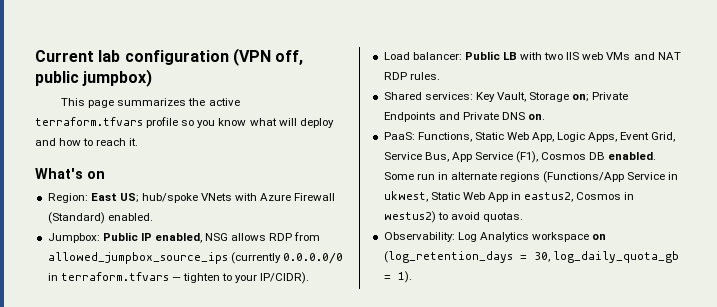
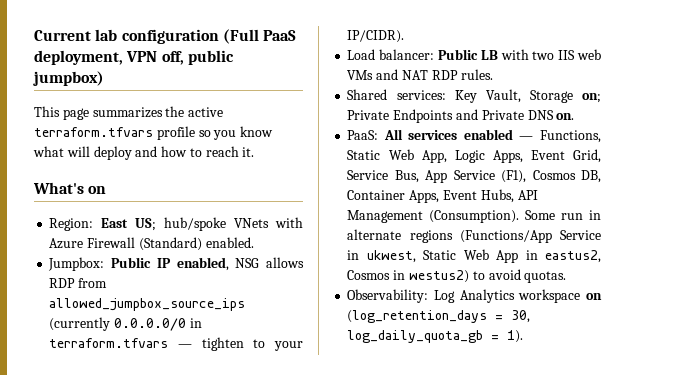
- Current lab configuration (VPN off, public jumpbox)
+ Current lab configuration (Full PaaS deployment, VPN off, public jumpbox)
- PaaS: Functions, Static Web App, Logic Apps, Event Grid, Service Bus, App Service (F1), Cosmos DB enabled.
+ PaaS: All services enabled — Functions, Static Web App, Logic Apps, Event Grid, Service Bus, App Service (F1), Cosmos DB, Container Apps, Event Hubs, API Management (Consumption).

